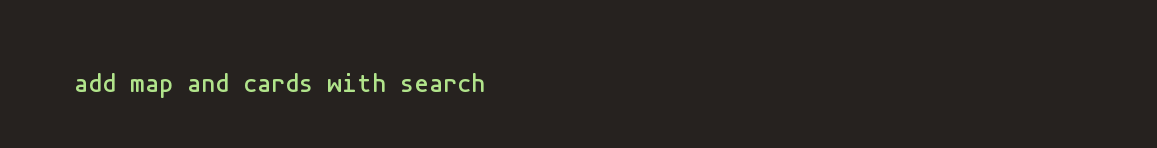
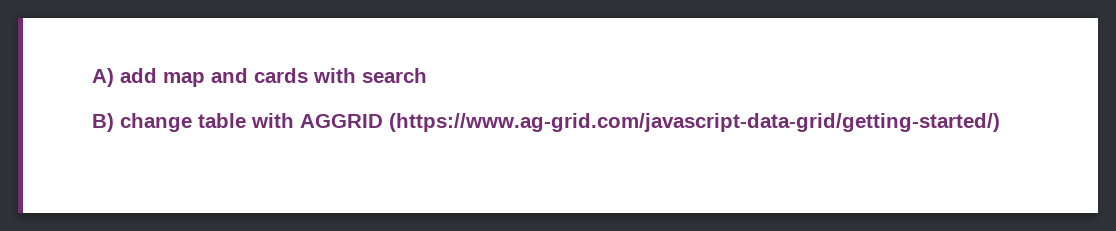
- add map and cards with search
+ A) add map and cards with search
+ B) change table with AGGRID (https://www.ag-grid.com/javascript-data-grid/getting-started/)

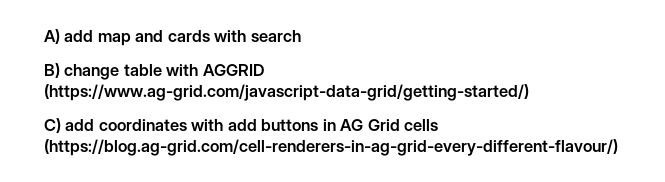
+ C) add coordinates with add buttons in AG Grid cells (https://blog.ag-grid.com/cell-renderers-in-ag-grid-every-different-flavour/)

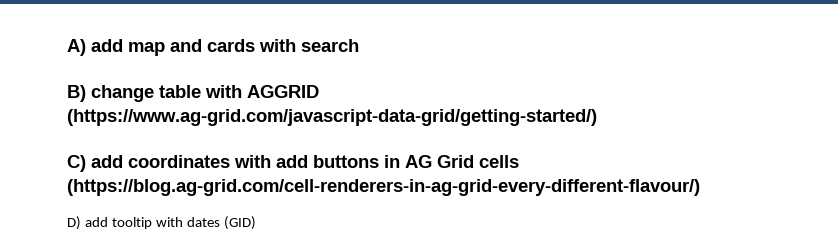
+ D) add tooltip with dates (GID)

